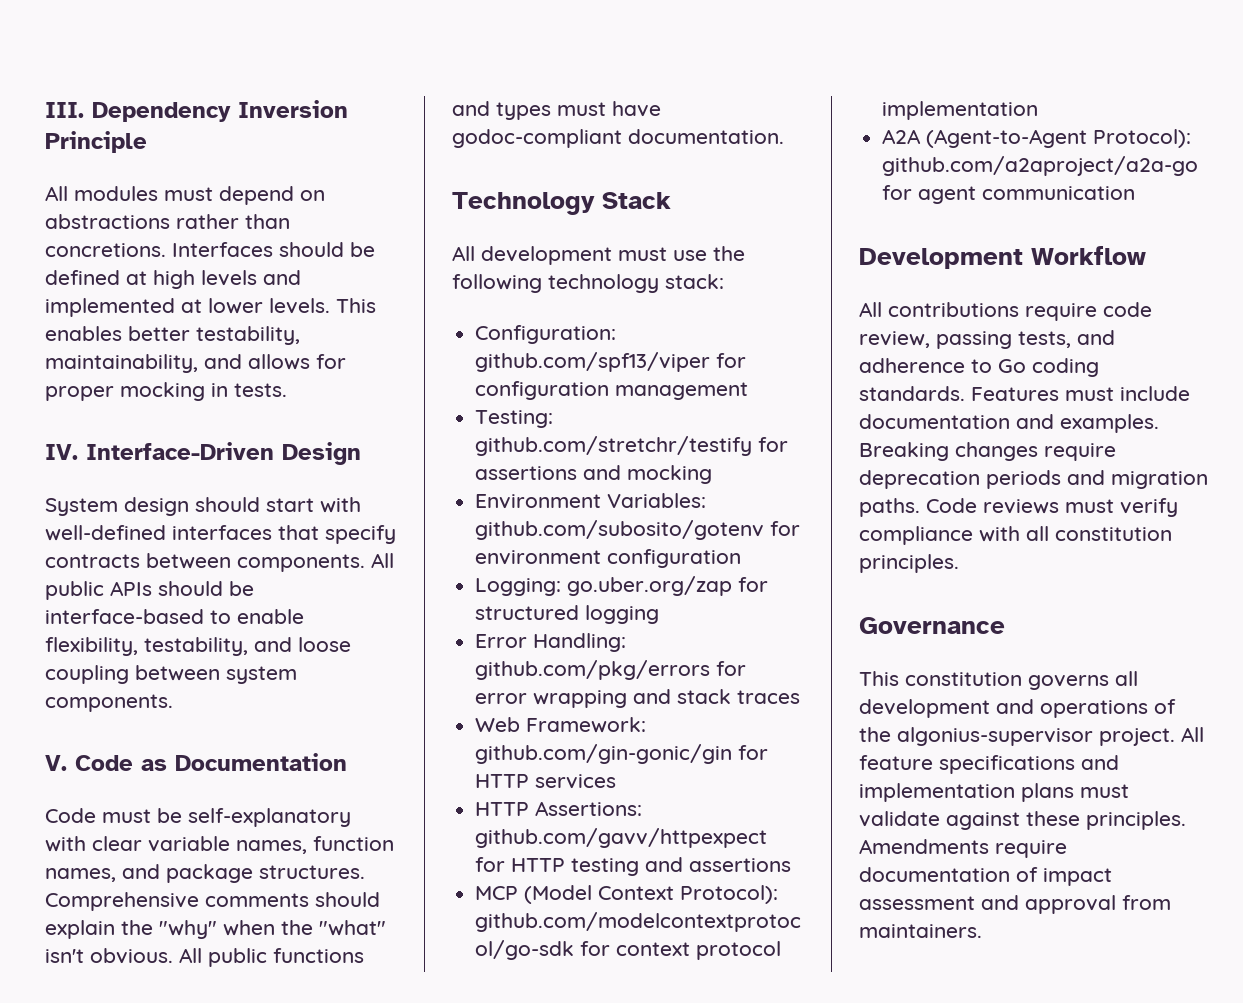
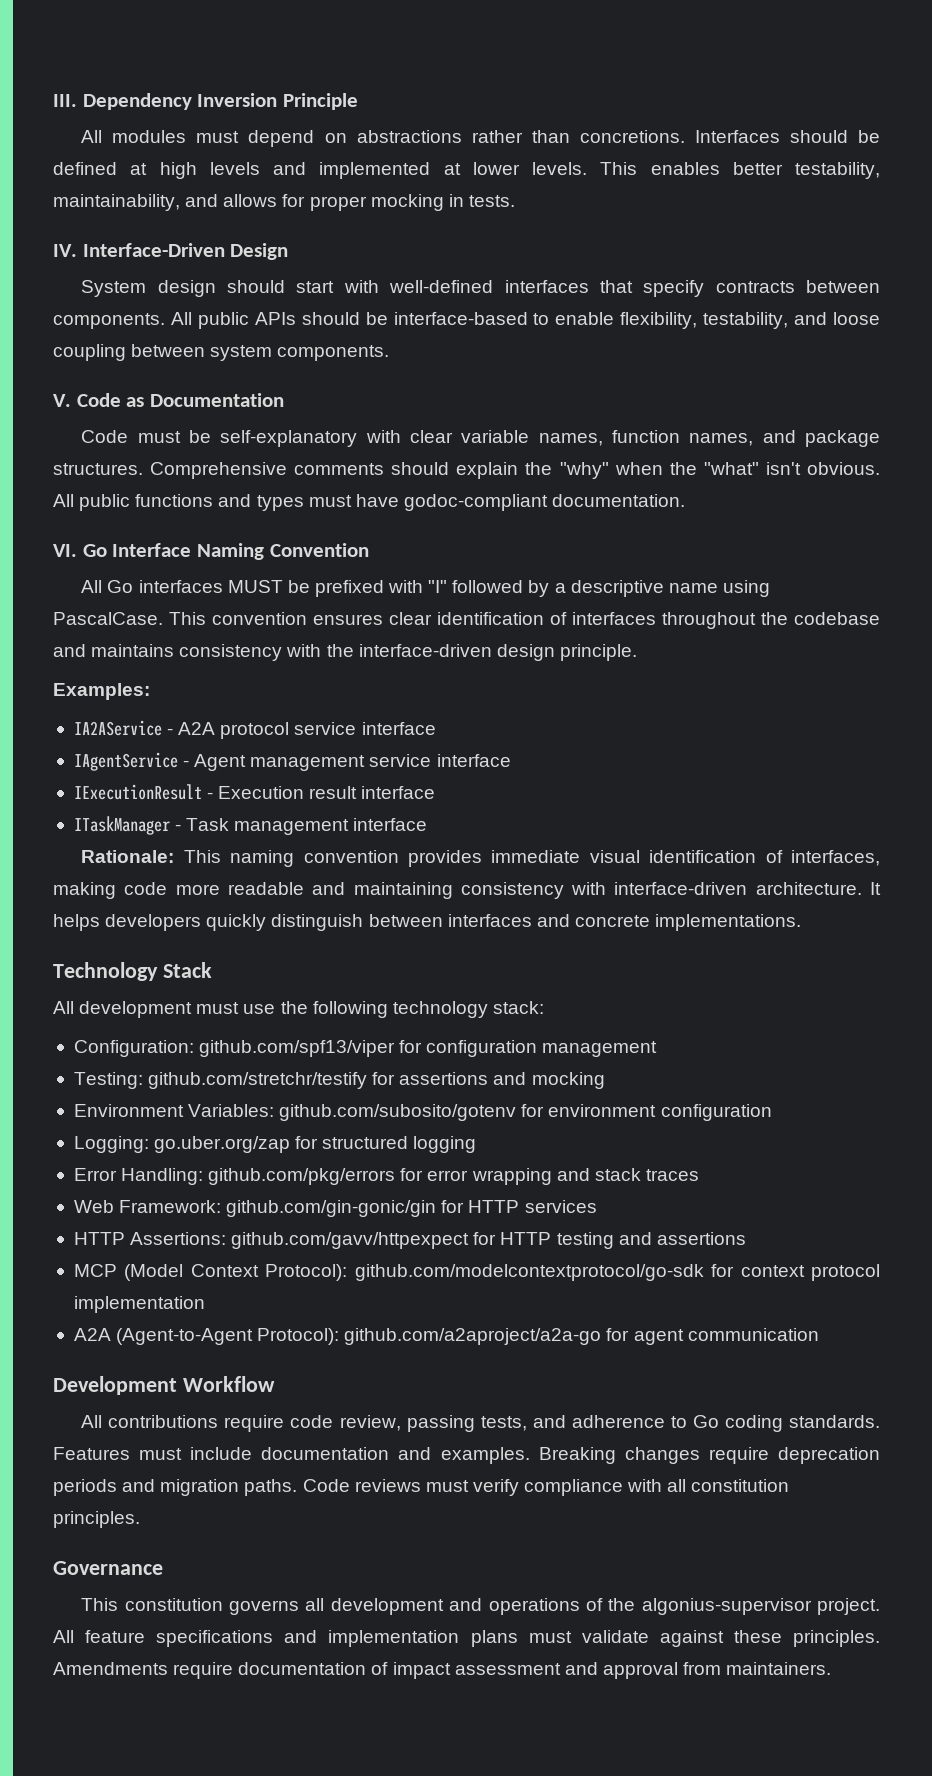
+ VI. Go Interface Naming Convention
+ All Go interfaces MUST be prefixed with "I" followed by a descriptive name using PascalCase. This convention ensures clear identification of interfaces throughout the codebase and maintains consistency with the interface-driven design principle.
+ Examples:
+ IA2AService - A2A protocol service interface
+ IAgentService - Agent management service interface
+ IExecutionResult - Execution result interface
+ ITaskManager - Task management interface
+ Rationale: This naming convention provides immediate visual identification of interfaces, making code more readable and maintaining consistency with interface-driven architecture. It helps developers quickly distinguish between interfaces and concrete implementations.

